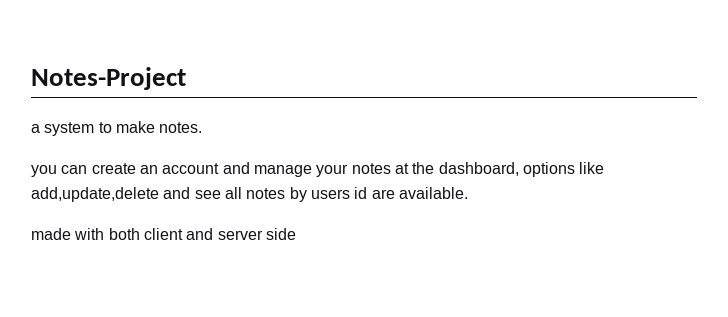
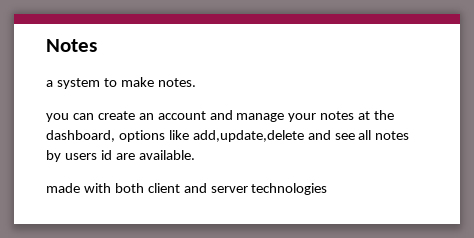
- Notes-Project
+ Notes
- made with both client and server side
+ made with both client and server technologies

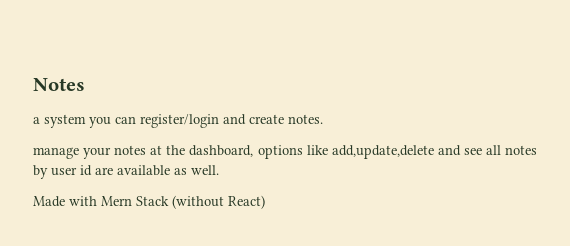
- a system to make notes.
- you can create an account and manage your notes at the dashboard, options like add,update,delete and see all notes by users id are available.
- made with both client and server technologies
+ a system you can register/login and create notes.
+ manage your notes at the dashboard, options like add,update,delete and see all notes by user id are available as well.
+ Made with Mern Stack (without React)

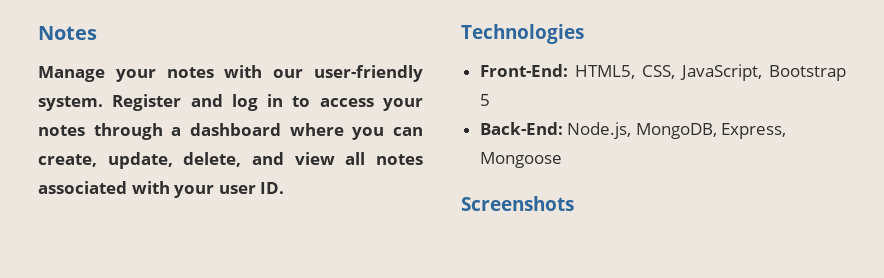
- a system you can register/login and create notes.
- manage your notes at the dashboard, options like add,update,delete and see all notes by user id are available as well.
- Made with Mern Stack (without React)
+ Manage your notes with our user-friendly system. Register and log in to access your notes through a dashboard where you can create, update, delete, and view all notes associated with your user ID.
+ Technologies
+ Front-End: HTML5, CSS, JavaScript, Bootstrap 5
+ Back-End: Node.js, MongoDB, Express, Mongoose
+ Screenshots

